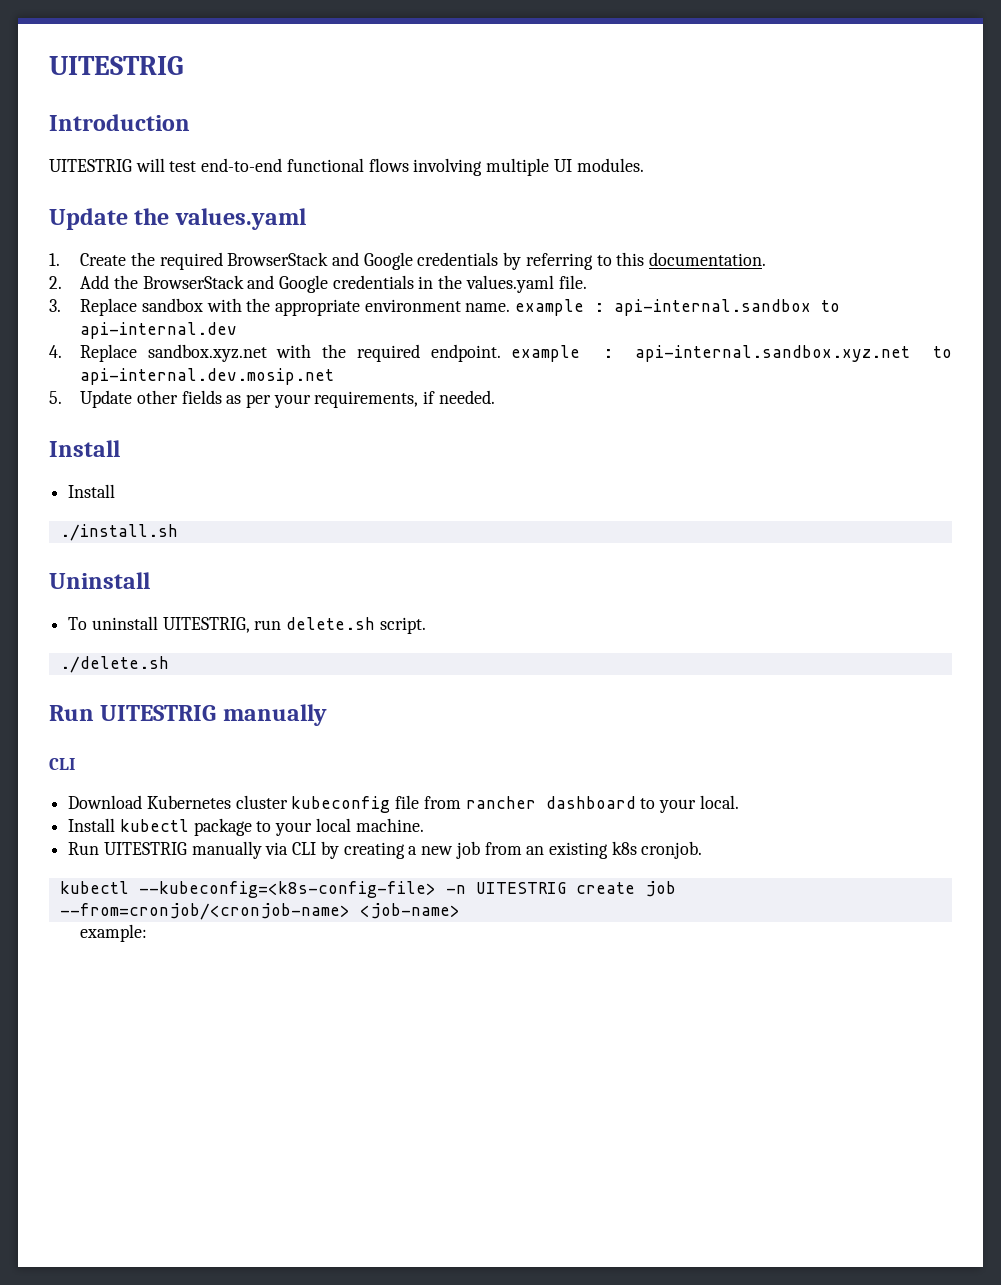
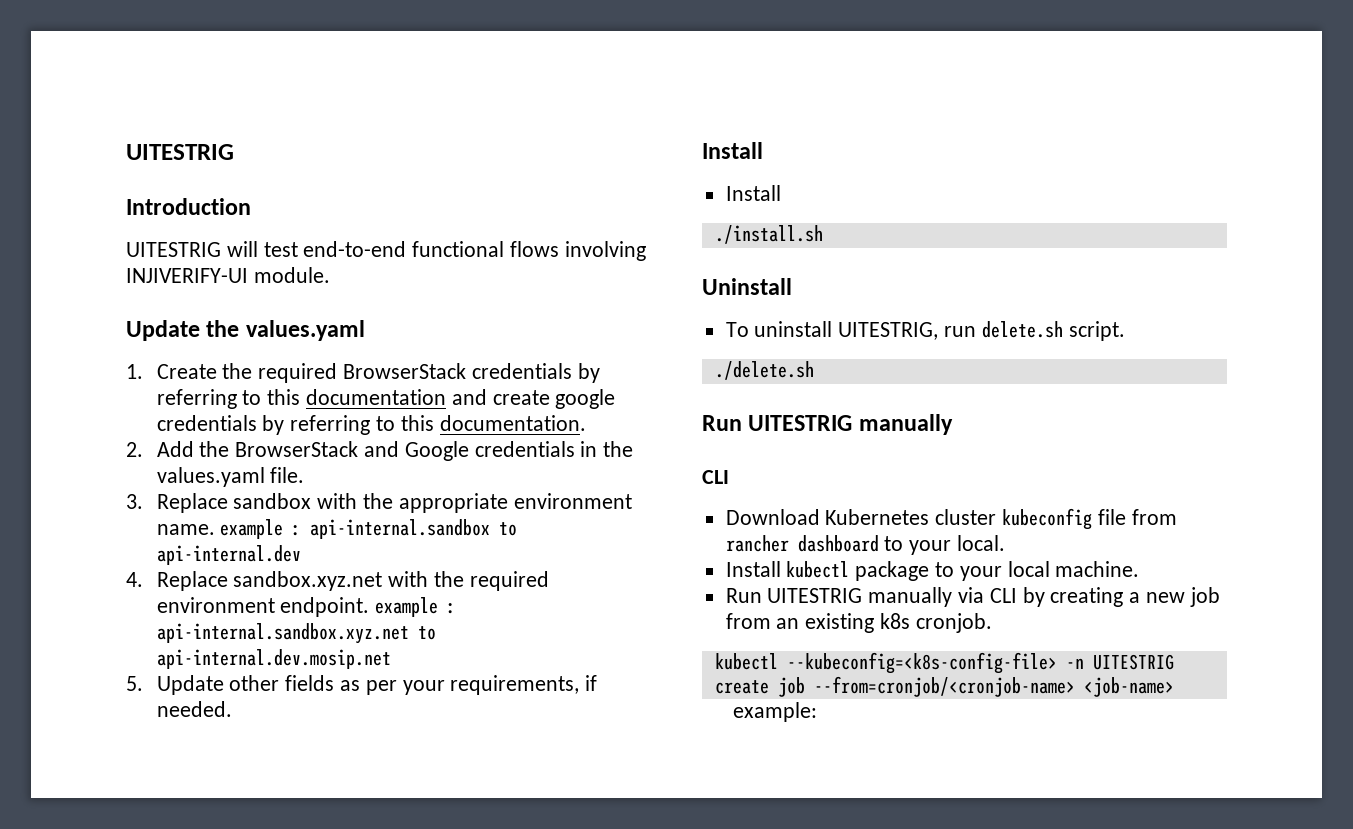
- UITESTRIG will test end-to-end functional flows involving multiple UI modules.
+ UITESTRIG will test end-to-end functional flows involving INJIVERIFY-UI module.
- 1. Create the required BrowserStack and Google credentials by referring to this documentation.
+ 1. Create the required BrowserStack credentials by referring to this documentation and create google credentials by referring to this documentation.
- 4. Replace sandbox.xyz.net with the required endpoint. example : api-internal.sandbox.xyz.net to api-internal.dev.mosip.net
+ 4. Replace sandbox.xyz.net with the required environment endpoint. example : api-internal.sandbox.xyz.net to api-internal.dev.mosip.net

